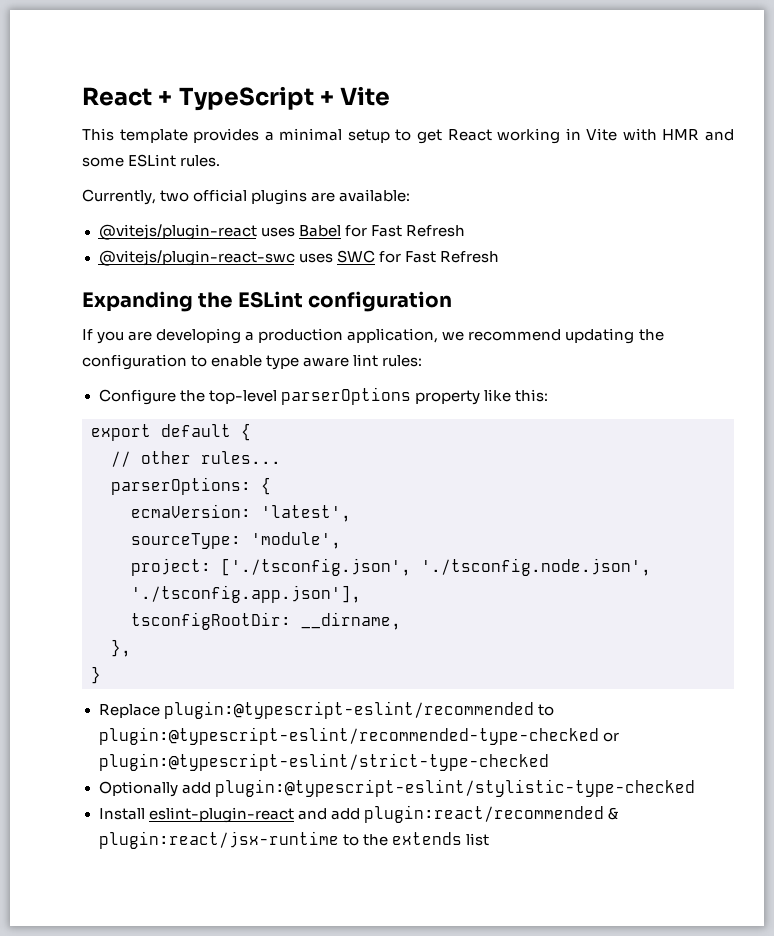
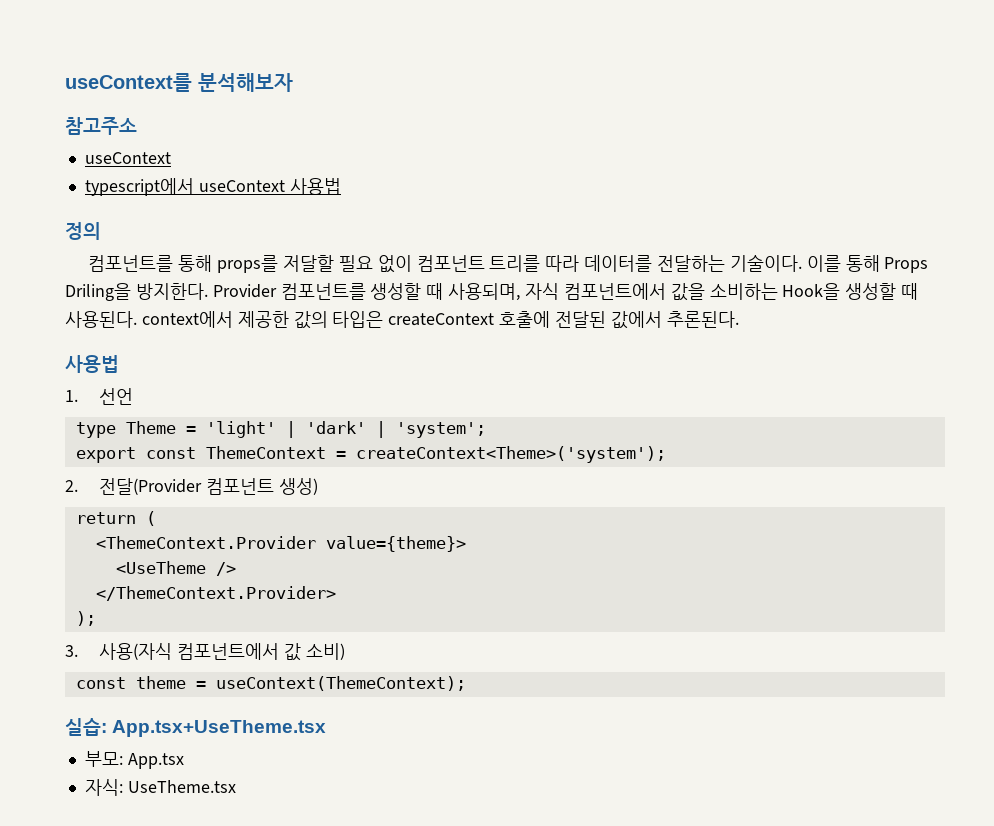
- React + TypeScript + Vite
- This template provides a minimal setup to get React working in Vite with HMR and some ESLint rules.
- Currently, two official plugins are available:
- @vitejs/plugin-react uses Babel for Fast Refresh
- @vitejs/plugin-react-swc uses SWC for Fast Refresh
- Expanding the ESLint configuration
- If you are developing a production application, we recommend updating the configuration to enable type aware lint rules:
- Configure the top-level parserOptions property like this:
- export default {
- // other rules...
- parserOptions: {
- ecmaVersion: 'latest',
- sourceType: 'module',
- project: ['./tsconfig.json', './tsconfig.node.json', './tsconfig.app.json'],
- tsconfigRootDir: __dirname,
- },
- }
- Replace plugin:@typescript-eslint/recommended to plugin:@typescript-eslint/recommended-type-checked or plugin:@typescript-eslint/strict-type-checked
- Optionally add plugin:@typescript-eslint/stylistic-type-checked
- Install eslint-plugin-react and add plugin:react/recommended & plugin:react/jsx-runtime to the extends list
+ useContext를 분석해보자
+ 참고주소
+ useContext
+ typescript에서 useContext 사용법
+ 정의
+ 컴포넌트를 통해 props를 저달할 필요 없이 컴포넌트 트리를 따라 데이터를 전달하는 기술이다. 이를 통해 Props Driling을 방지한다. Provider 컴포넌트를 생성할 때 사용되며, 자식 컴포넌트에서 값을 소비하는 Hook을 생성할 때 사용된다. context에서 제공한 값의 타입은 createContext 호출에 전달된 값에서 추론된다.
+ 사용법
+ 1. 선언
+ type Theme = 'light' | 'dark' | 'system';
+ export const ThemeContext = createContext<Theme>('system');
+ 2. 전달(Provider 컴포넌트 생성)
+ return (
+ <ThemeContext.Provider value={theme}>
+ <UseTheme />
+ </ThemeContext.Provider>
+ );
+ 3. 사용(자식 컴포넌트에서 값 소비)
+ const theme = useContext(ThemeContext);
+ 실습: App.tsx+UseTheme.tsx
+ 부모: App.tsx
+ 자식: UseTheme.tsx

